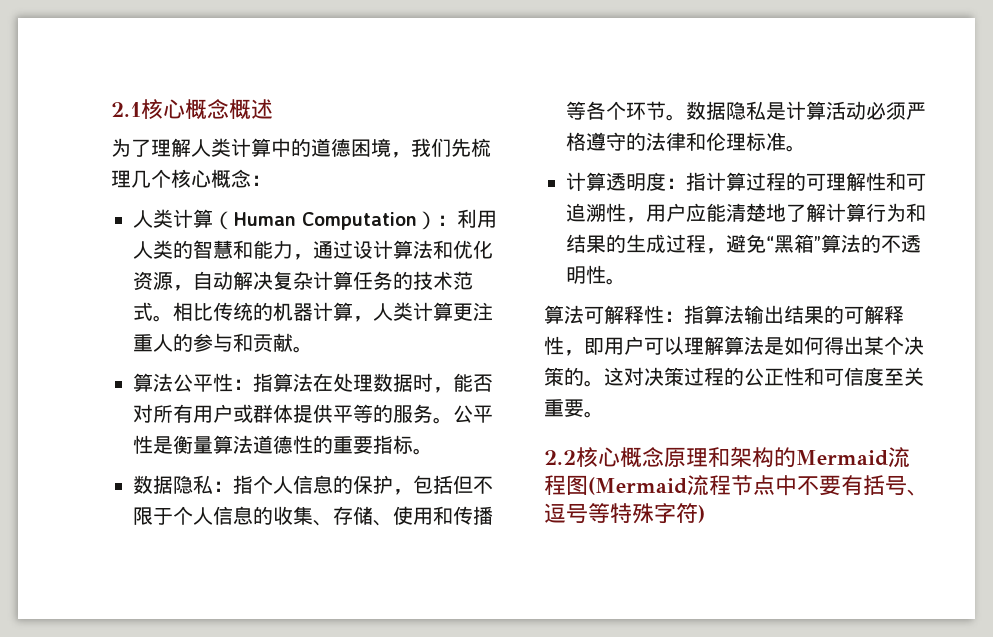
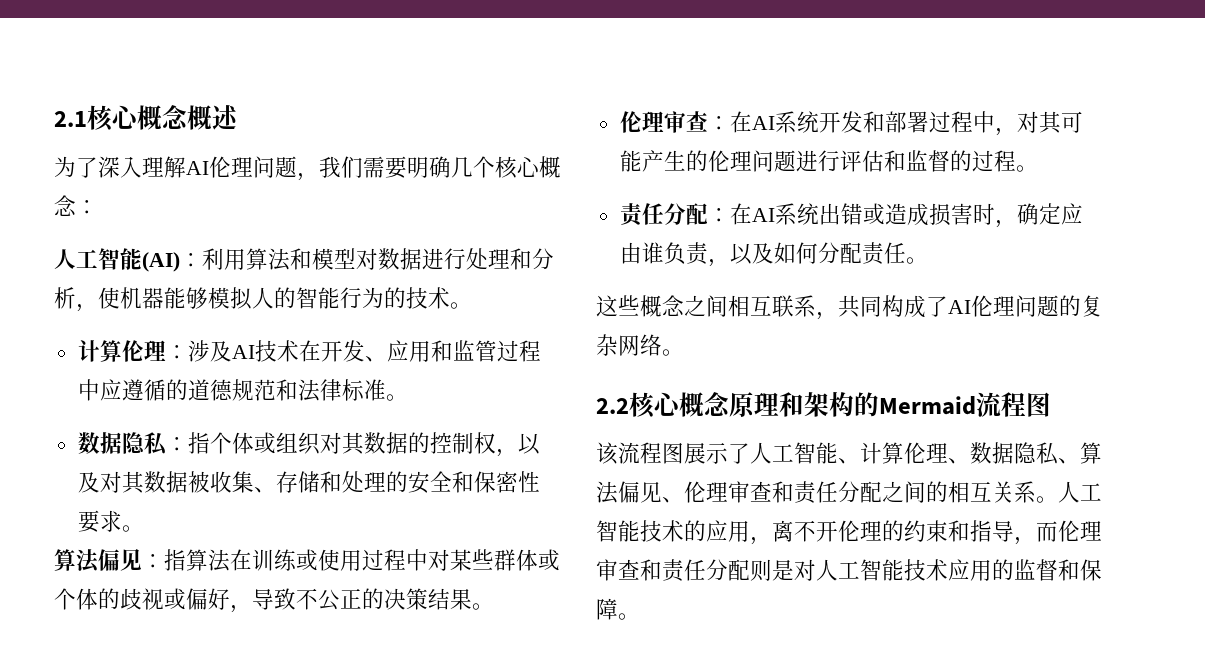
- 为了理解人类计算中的道德困境，我们先梳理几个核心概念：
- 人类计算（Human Computation）：利用人类的智慧和能力，通过设计算法和优化资源，自动解决复杂计算任务的技术范式。相比传统的机器计算，人类计算更注重人的参与和贡献。
- 算法公平性：指算法在处理数据时，能否对所有用户或群体提供平等的服务。公平性是衡量算法道德性的重要指标。
- 数据隐私：指个人信息的保护，包括但不限于个人信息的收集、存储、使用和传播等各个环节。数据隐私是计算活动必须严格遵守的法律和伦理标准。
- 计算透明度：指计算过程的可理解性和可追溯性，用户应能清楚地了解计算行为和结果的生成过程，避免“黑箱”算法的不透明性。
- 算法可解释性：指算法输出结果的可解释性，即用户可以理解算法是如何得出某个决策的。这对决策过程的公正性和可信度至关重要。
+ 为了深入理解AI伦理问题，我们需要明确几个核心概念：
+ 人工智能(AI)：利用算法和模型对数据进行处理和分析，使机器能够模拟人的智能行为的技术。
+ 计算伦理：涉及AI技术在开发、应用和监管过程中应遵循的道德规范和法律标准。
+ 数据隐私：指个体或组织对其数据的控制权，以及对其数据被收集、存储和处理的安全和保密性要求。
+ 算法偏见：指算法在训练或使用过程中对某些群体或个体的歧视或偏好，导致不公正的决策结果。
+ 伦理审查：在AI系统开发和部署过程中，对其可能产生的伦理问题进行评估和监督的过程。
+ 责任分配：在AI系统出错或造成损害时，确定应由谁负责，以及如何分配责任。
+ 这些概念之间相互联系，共同构成了AI伦理问题的复杂网络。
- 2.2核心概念原理和架构的Mermaid流程图(Mermaid流程节点中不要有括号、逗号等特殊字符)
+ 2.2核心概念原理和架构的Mermaid流程图
+ 该流程图展示了人工智能、计算伦理、数据隐私、算法偏见、伦理审查和责任分配之间的相互关系。人工智能技术的应用，离不开伦理的约束和指导，而伦理审查和责任分配则是对人工智能技术应用的监督和保障。

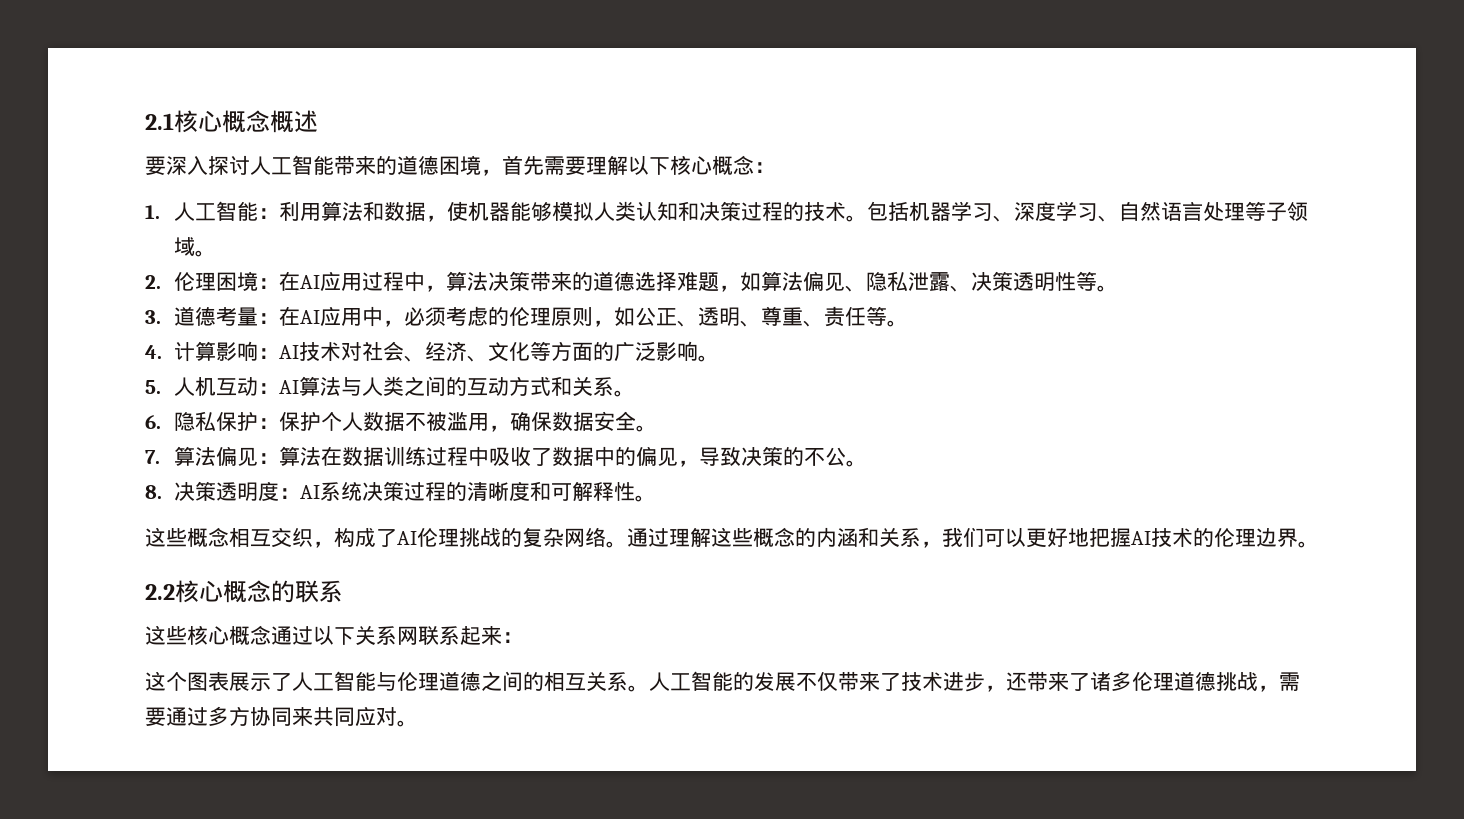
- 为了深入理解AI伦理问题，我们需要明确几个核心概念：
+ 要深入探讨人工智能带来的道德困境，首先需要理解以下核心概念：
- 人工智能(AI)：利用算法和模型对数据进行处理和分析，使机器能够模拟人的智能行为的技术。
- 计算伦理：涉及AI技术在开发、应用和监管过程中应遵循的道德规范和法律标准。
- 数据隐私：指个体或组织对其数据的控制权，以及对其数据被收集、存储和处理的安全和保密性要求。
- 算法偏见：指算法在训练或使用过程中对某些群体或个体的歧视或偏好，导致不公正的决策结果。
- 伦理审查：在AI系统开发和部署过程中，对其可能产生的伦理问题进行评估和监督的过程。
- 责任分配：在AI系统出错或造成损害时，确定应由谁负责，以及如何分配责任。
- 这些概念之间相互联系，共同构成了AI伦理问题的复杂网络。
- 2.2核心概念原理和架构的Mermaid流程图
- 该流程图展示了人工智能、计算伦理、数据隐私、算法偏见、伦理审查和责任分配之间的相互关系。
+ 1.人工智能：利用算法和数据，使机器能够模拟人类认知和决策过程的技术。包括机器学习、深度学习、自然语言处理等子领域。
+ 2.伦理困境：在AI应用过程中，算法决策带来的道德选择难题，如算法偏见、隐私泄露、决策透明性等。
+ 3.道德考量：在AI应用中，必须考虑的伦理原则，如公正、透明、尊重、责任等。
+ 4.计算影响：AI技术对社会、经济、文化等方面的广泛影响。
+ 5.人机互动：AI算法与人类之间的互动方式和关系。
+ 6.隐私保护：保护个人数据不被滥用，确保数据安全。
+ 7.算法偏见：算法在数据训练过程中吸收了数据中的偏见，导致决策的不公。
+ 8.决策透明度：AI系统决策过程的清晰度和可解释性。
+ 这些概念相互交织，构成了AI伦理挑战的复杂网络。通过理解这些概念的内涵和关系，我们可以更好地把握AI技术的伦理边界。
+ 2.2核心概念的联系
+ 这些核心概念通过以下关系网联系起来：
+ 这个图表展示了人工智能与伦理道德之间的相互关系。
- 人工智能技术的应用，离不开伦理的约束和指导，而伦理审查和责任分配则是对人工智能技术应用的监督和保障。
+ 人工智能的发展不仅带来了技术进步，还带来了诸多伦理道德挑战，需要通过多方协同来共同应对。

